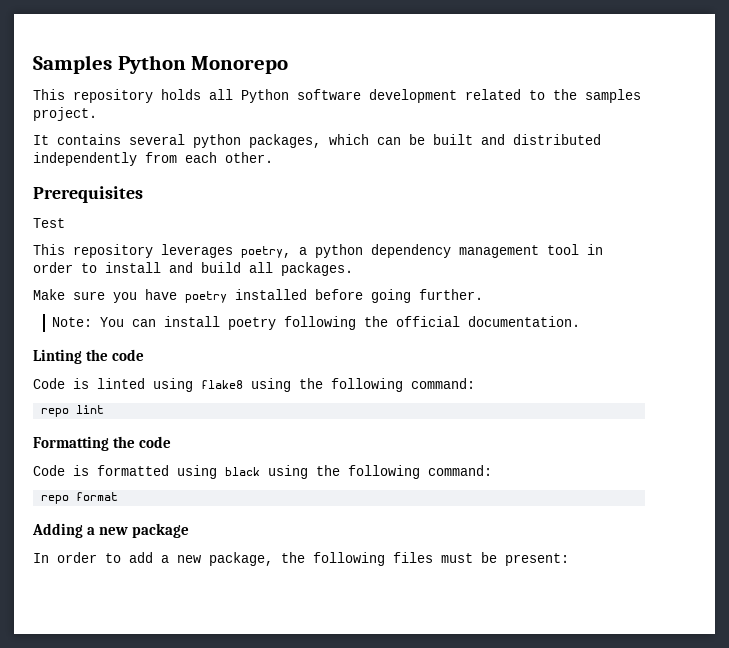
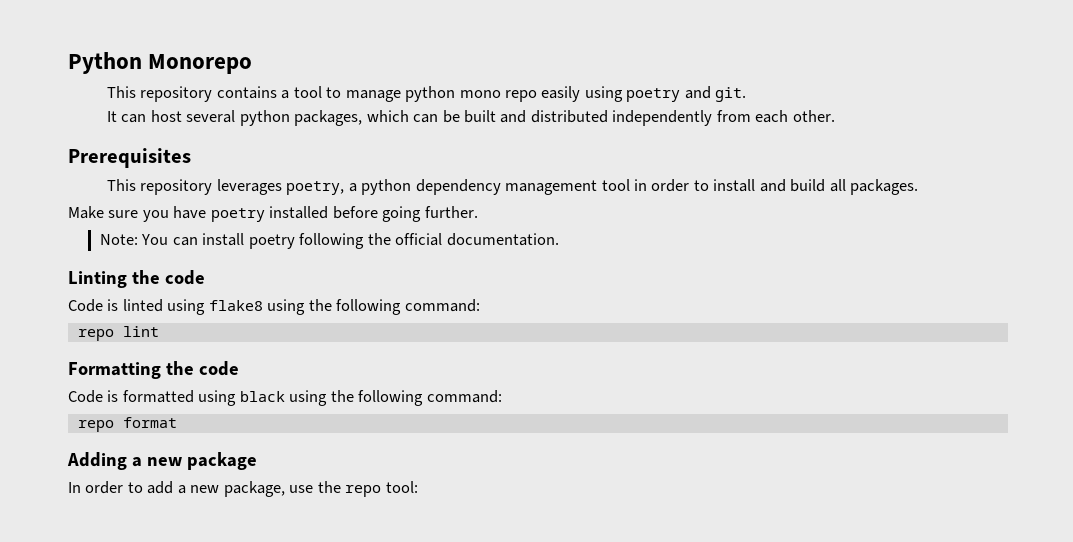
- Samples Python Monorepo
+ Python Monorepo
- This repository holds all Python software development related to the samples project.
+ This repository contains a tool to manage python mono repo easily using poetry and git.
- It contains several python packages, which can be built and distributed independently from each other.
+ It can host several python packages, which can be built and distributed independently from each other.
- Test
- In order to add a new package, the following files must be present:
+ In order to add a new package, use the repo tool:

